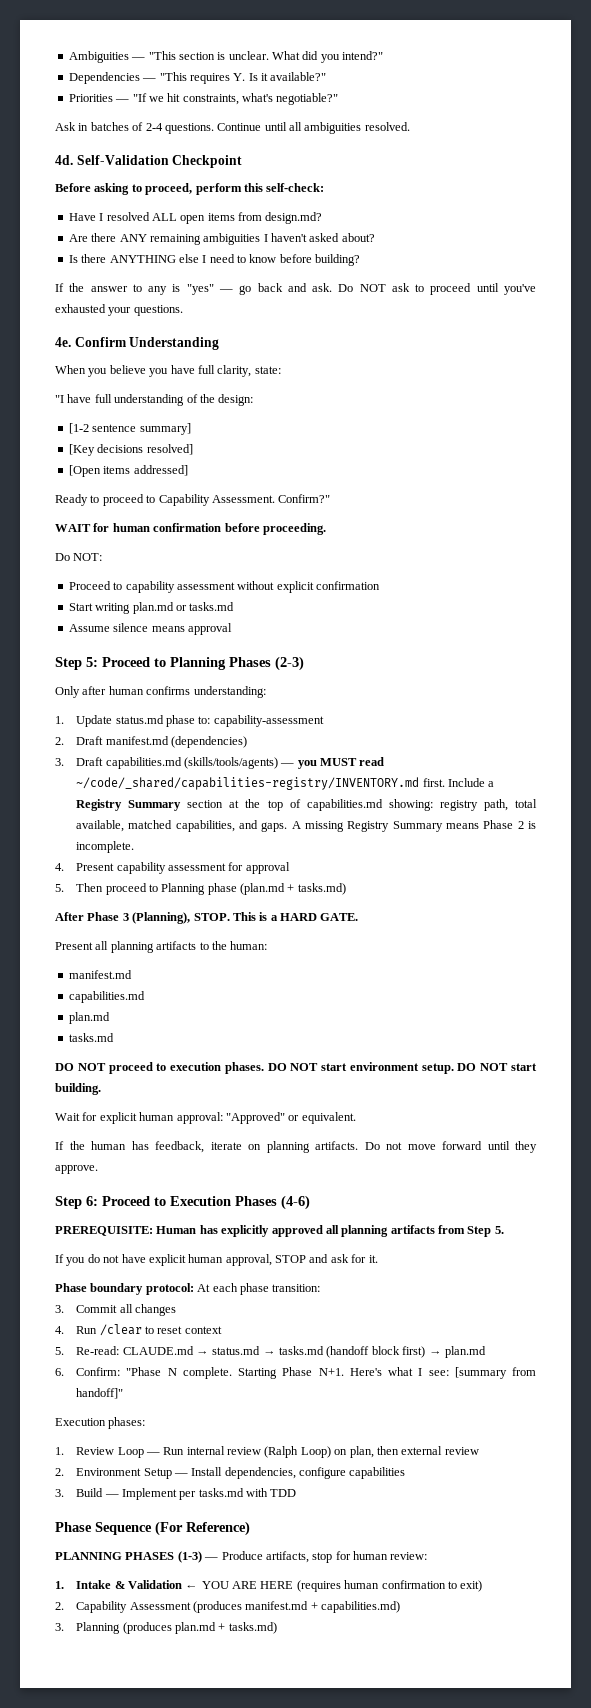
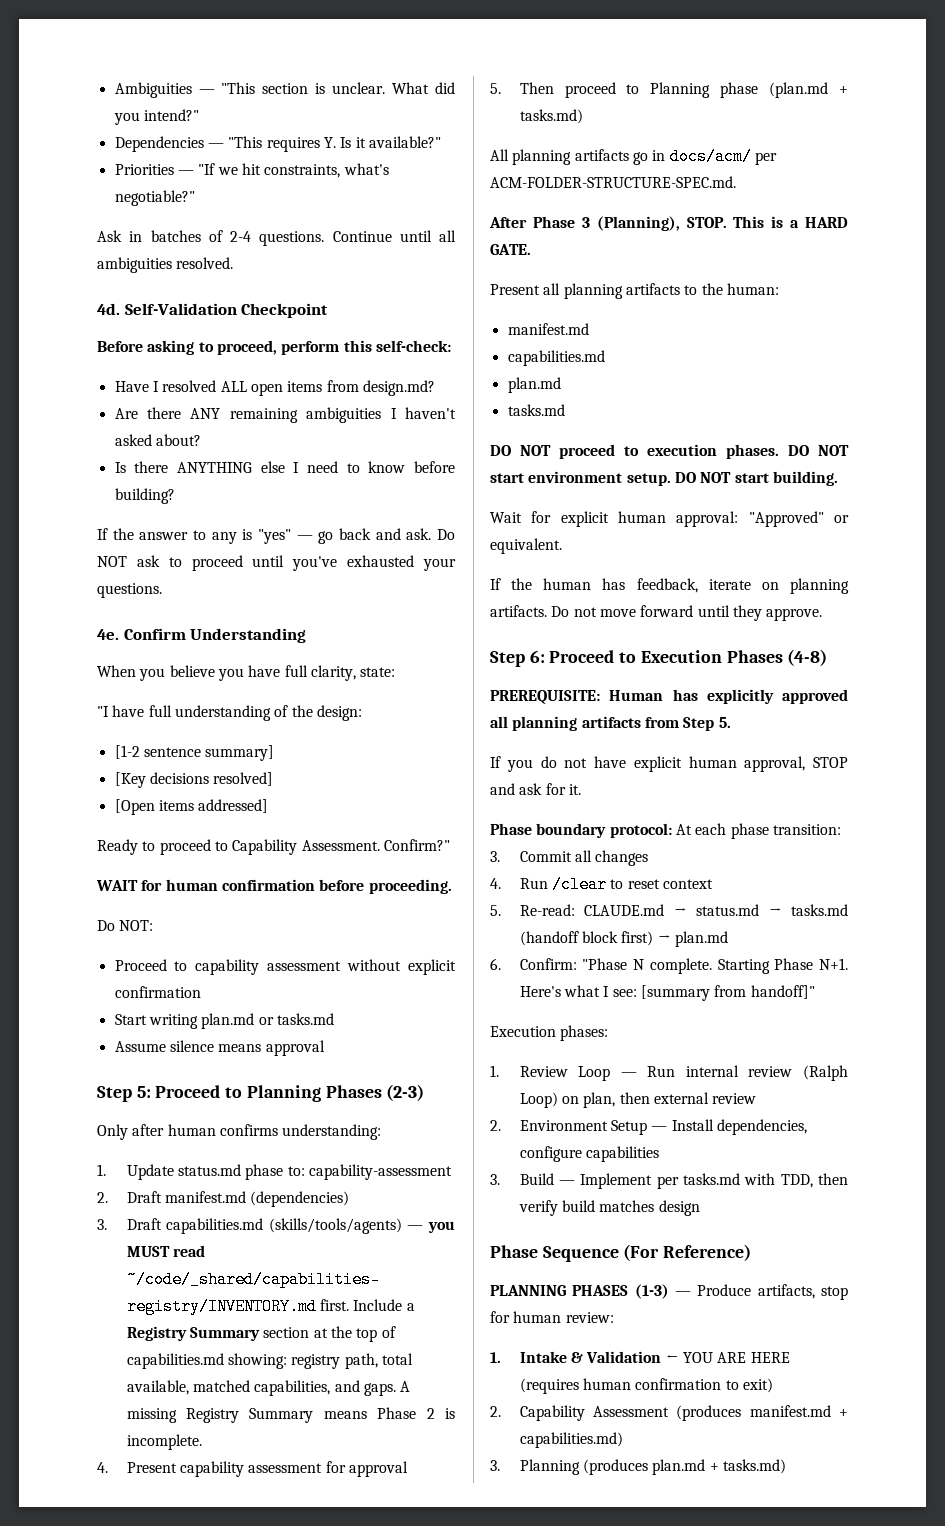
+ All planning artifacts go in docs/acm/ per ACM-FOLDER-STRUCTURE-SPEC.md.
- Step 6: Proceed to Execution Phases (4-6)
+ Step 6: Proceed to Execution Phases (4-8)
- 3. Build — Implement per tasks.md with TDD
+ 3. Build — Implement per tasks.md with TDD, then verify build matches design

